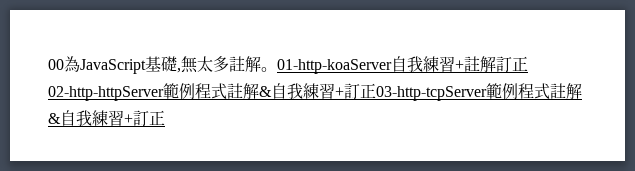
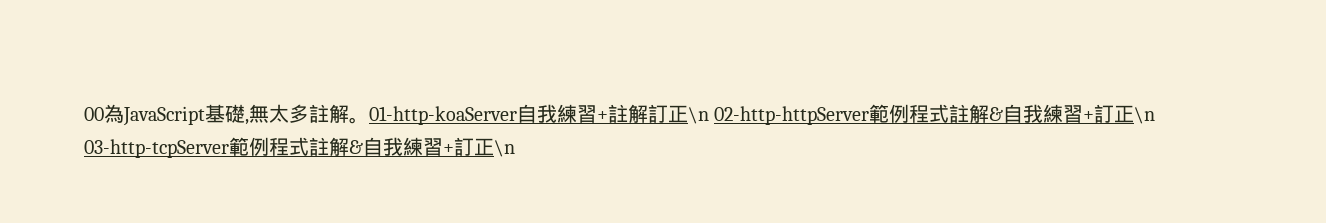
- 01-http-koaServer自我練習+註解訂正02-http-httpServer範例程式註解&自我練習+訂正03-http-tcpServer範例程式註解&自我練習+訂正
+ 01-http-koaServer自我練習+註解訂正\n 02-http-httpServer範例程式註解&自我練習+訂正\n 03-http-tcpServer範例程式註解&自我練習+訂正\n

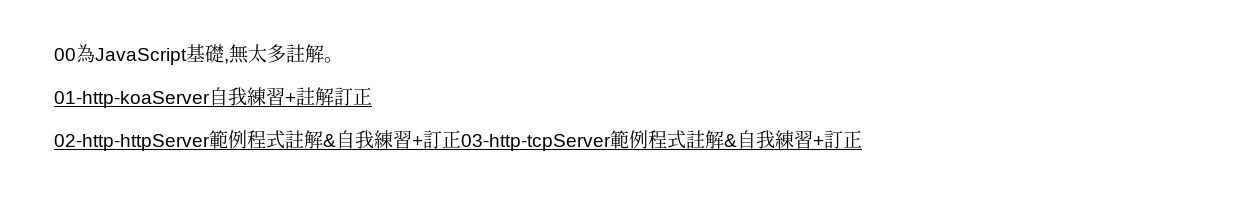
- 00為JavaScript基礎,無太多註解。01-http-koaServer自我練習+註解訂正\n 02-http-httpServer範例程式註解&自我練習+訂正\n 03-http-tcpServer範例程式註解&自我練習+訂正\n
+ 00為JavaScript基礎,無太多註解。
+ 01-http-koaServer自我練習+註解訂正
+ 02-http-httpServer範例程式註解&自我練習+訂正03-http-tcpServer範例程式註解&自我練習+訂正

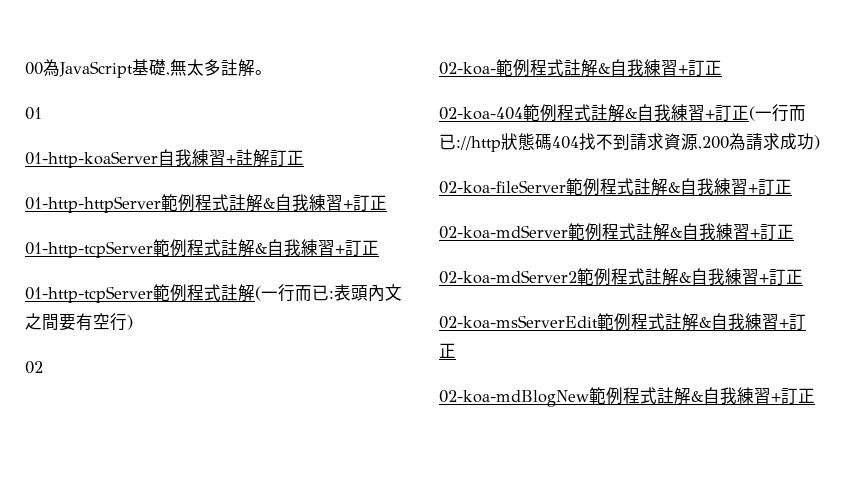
+ 01
- 02-http-httpServer範例程式註解&自我練習+訂正03-http-tcpServer範例程式註解&自我練習+訂正
+ 01-http-httpServer範例程式註解&自我練習+訂正
+ 01-http-tcpServer範例程式註解&自我練習+訂正
+ 01-http-tcpServer範例程式註解(一行而已:表頭內文之間要有空行)
+ 02
+ 02-koa-範例程式註解&自我練習+訂正
+ 02-koa-404範例程式註解&自我練習+訂正(一行而已://http狀態碼404找不到請求資源,200為請求成功)
+ 02-koa-fileServer範例程式註解&自我練習+訂正
+ 02-koa-mdServer範例程式註解&自我練習+訂正
+ 02-koa-mdServer2範例程式註解&自我練習+訂正
+ 02-koa-msServerEdit範例程式註解&自我練習+訂正
+ 02-koa-mdBlogNew範例程式註解&自我練習+訂正

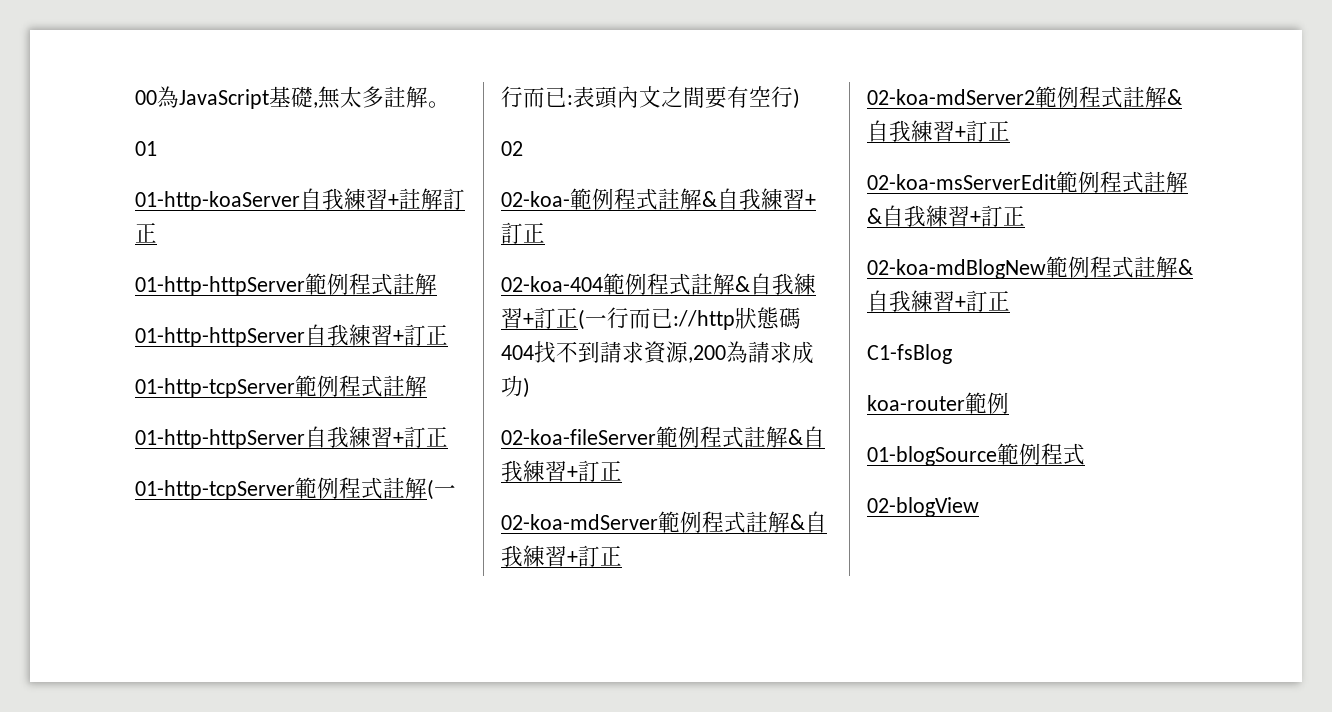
- 01-http-httpServer範例程式註解&自我練習+訂正
- 01-http-tcpServer範例程式註解&自我練習+訂正
+ 01-http-httpServer範例程式註解
+ 01-http-httpServer自我練習+訂正
+ 01-http-tcpServer範例程式註解
+ 01-http-httpServer自我練習+訂正
+ C1-fsBlog
+ koa-router範例
+ 01-blogSource範例程式
+ 02-blogView

